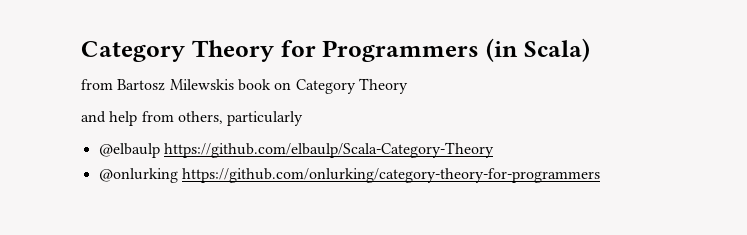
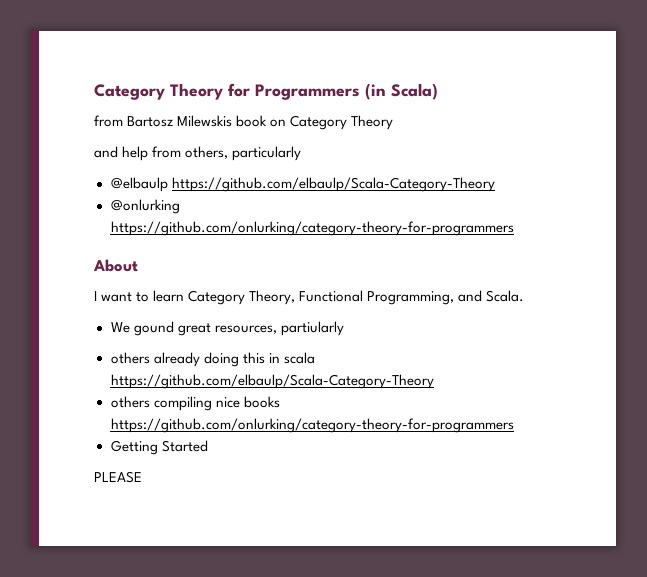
+ About
+ I want to learn Category Theory, Functional Programming, and Scala.
+ We gound great resources, partiularly
+ others already doing this in scala https://github.com/elbaulp/Scala-Category-Theory
+ others compiling nice books https://github.com/onlurking/category-theory-for-programmers
+ Getting Started
+ PLEASE

